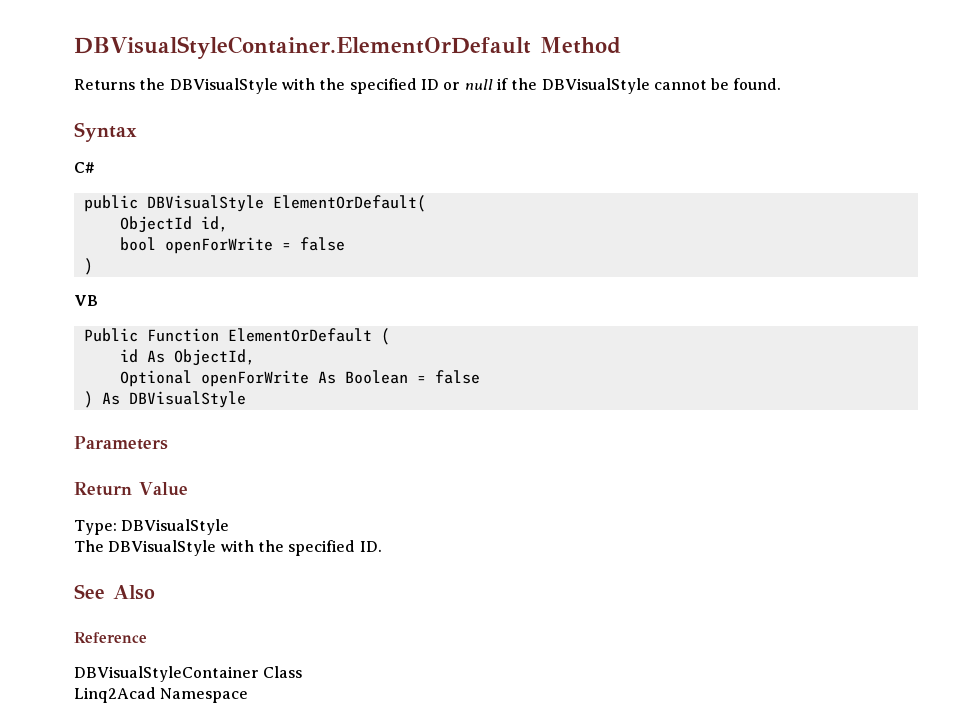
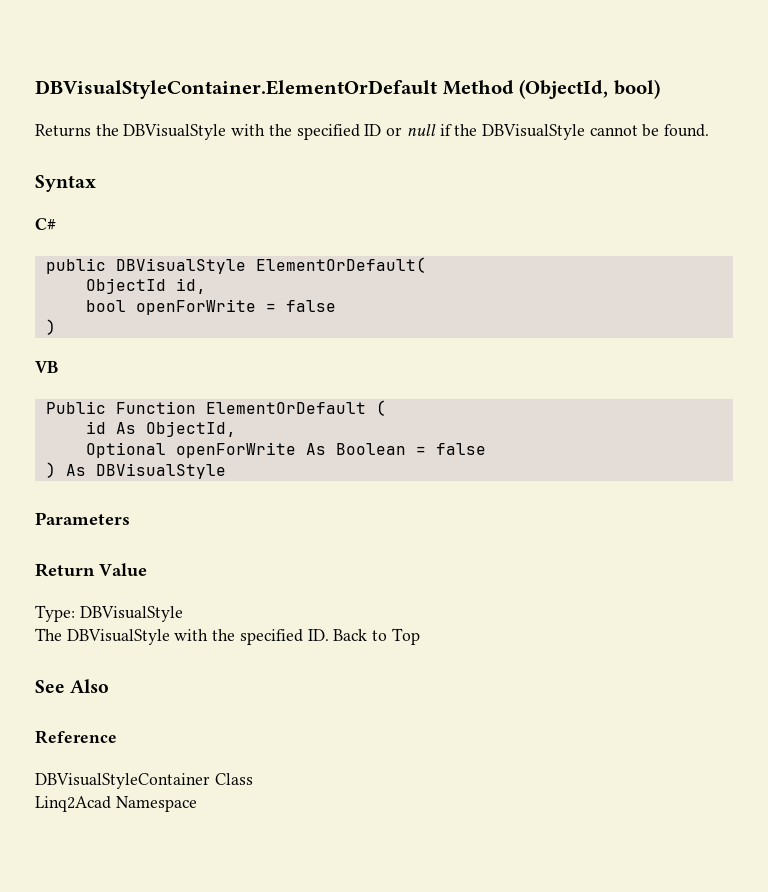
- DBVisualStyleContainer.ElementOrDefault Method
+ DBVisualStyleContainer.ElementOrDefault Method (ObjectId, bool)
- The DBVisualStyle with the specified ID.
+ The DBVisualStyle with the specified ID. Back to Top

